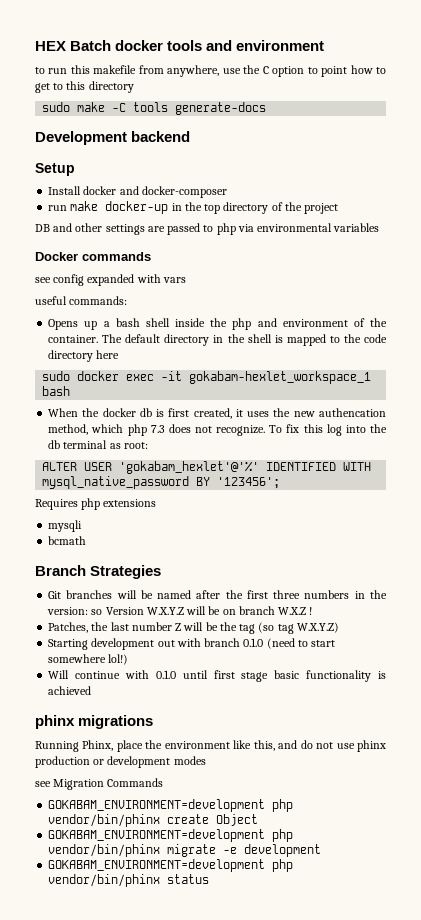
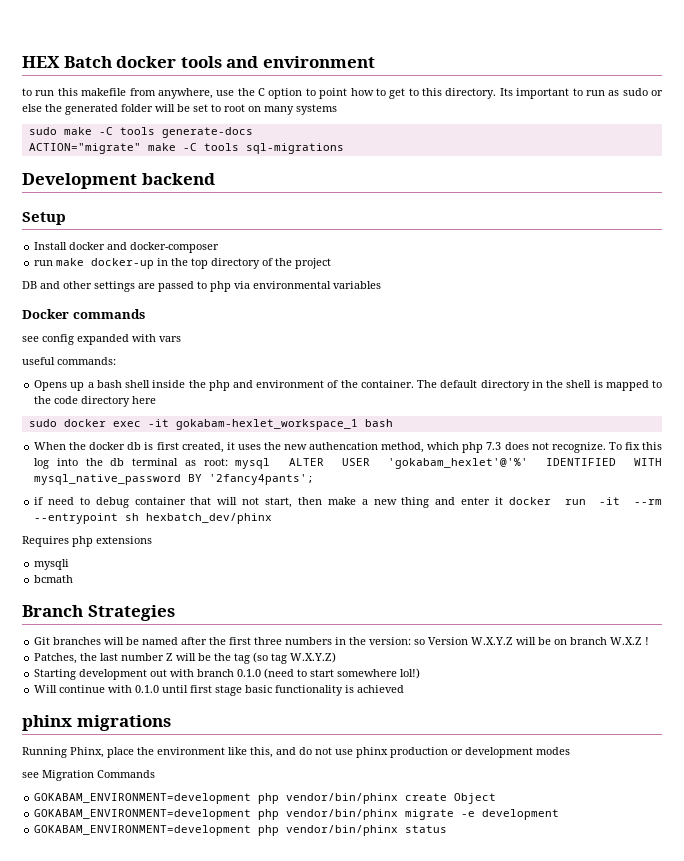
- to run this makefile from anywhere, use the C option to point how to get to this directory
+ to run this makefile from anywhere, use the C option to point how to get to this directory. Its important to run as sudo or else the generated folder will be set to root on many systems
+ ACTION="migrate" make -C tools sql-migrations
- To fix this log into the db terminal as root:
- ALTER USER 'gokabam_hexlet'@'%' IDENTIFIED WITH mysql_native_password BY '123456';
+ To fix this log into the db terminal as root: mysql ALTER USER 'gokabam_hexlet'@'%' IDENTIFIED WITH mysql_native_password BY '2fancy4pants';
+ if need to debug container that will not start, then make a new thing and enter it docker run -it --rm --entrypoint sh hexbatch_dev/phinx

